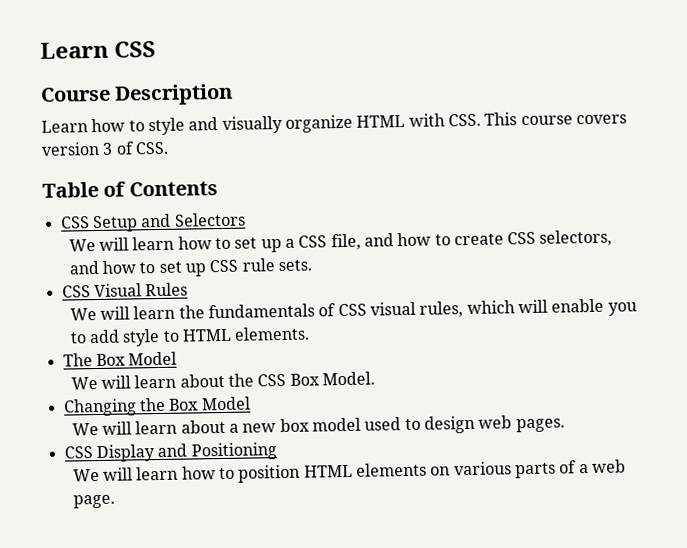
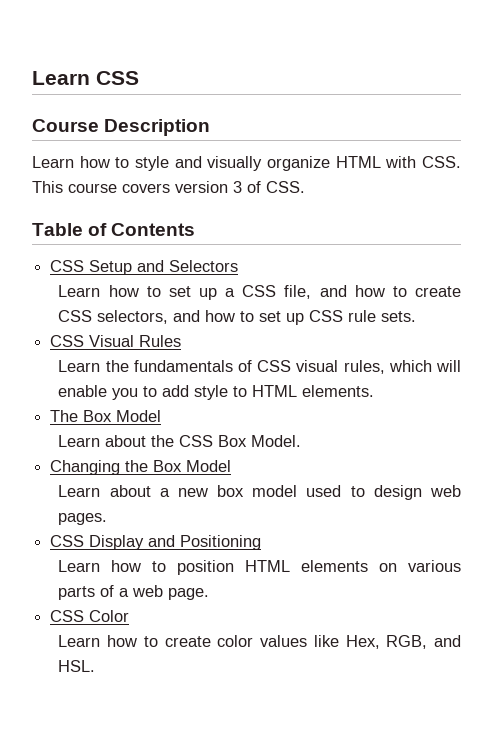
- We will learn how to set up a CSS file, and how to create CSS selectors, and how to set up CSS rule sets.
+ Learn how to set up a CSS file, and how to create CSS selectors, and how to set up CSS rule sets.
- We will learn the fundamentals of CSS visual rules, which will enable you to add style to HTML elements.
+ Learn the fundamentals of CSS visual rules, which will enable you to add style to HTML elements.
- We will learn about the CSS Box Model.
+ Learn about the CSS Box Model.
- We will learn about a new box model used to design web pages.
+ Learn about a new box model used to design web pages.
- We will learn how to position HTML elements on various parts of a web page.
+ Learn how to position HTML elements on various parts of a web page.
+ CSS Color
+ Learn how to create color values like Hex, RGB, and HSL.

